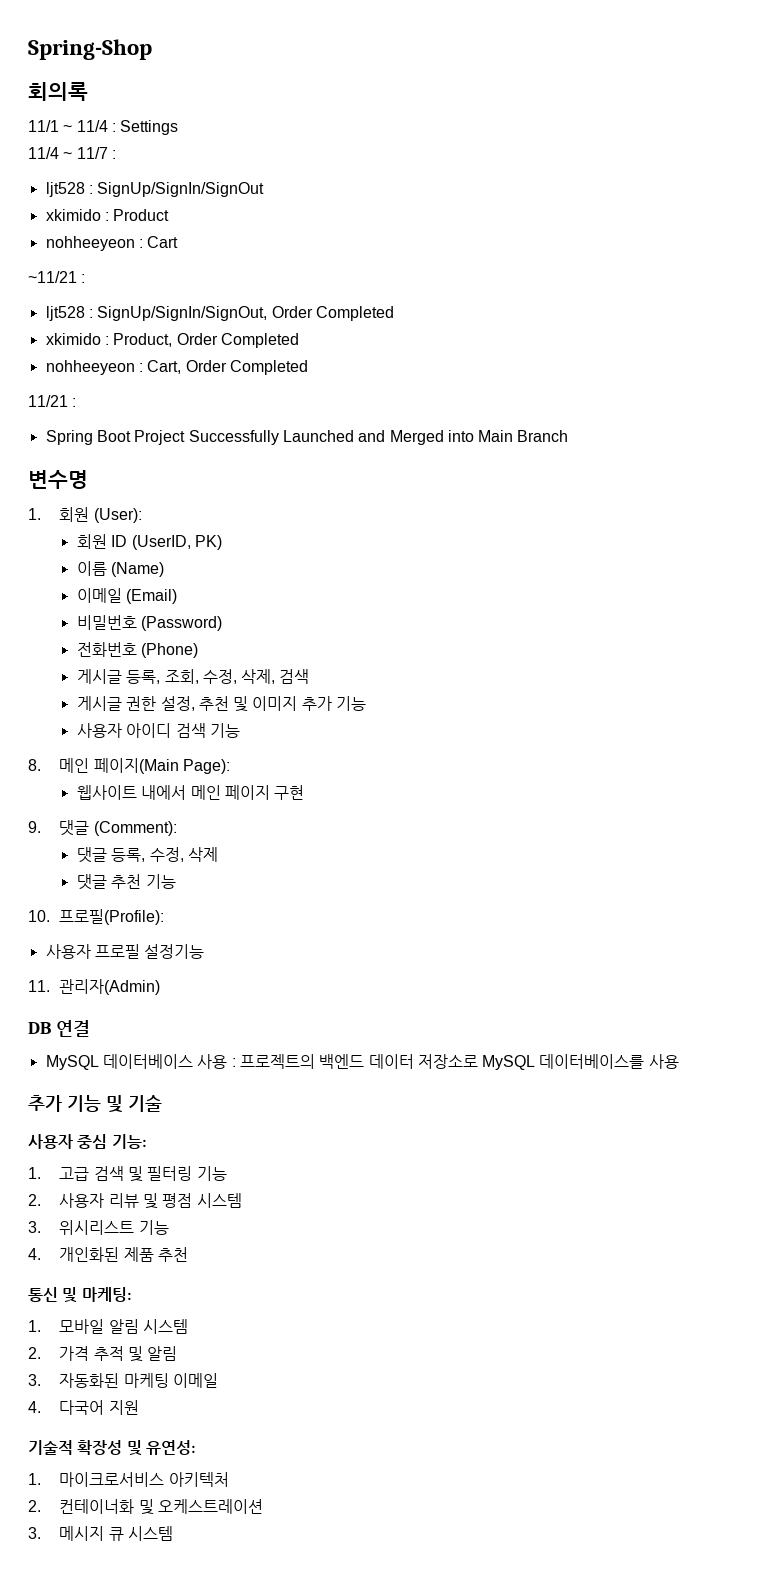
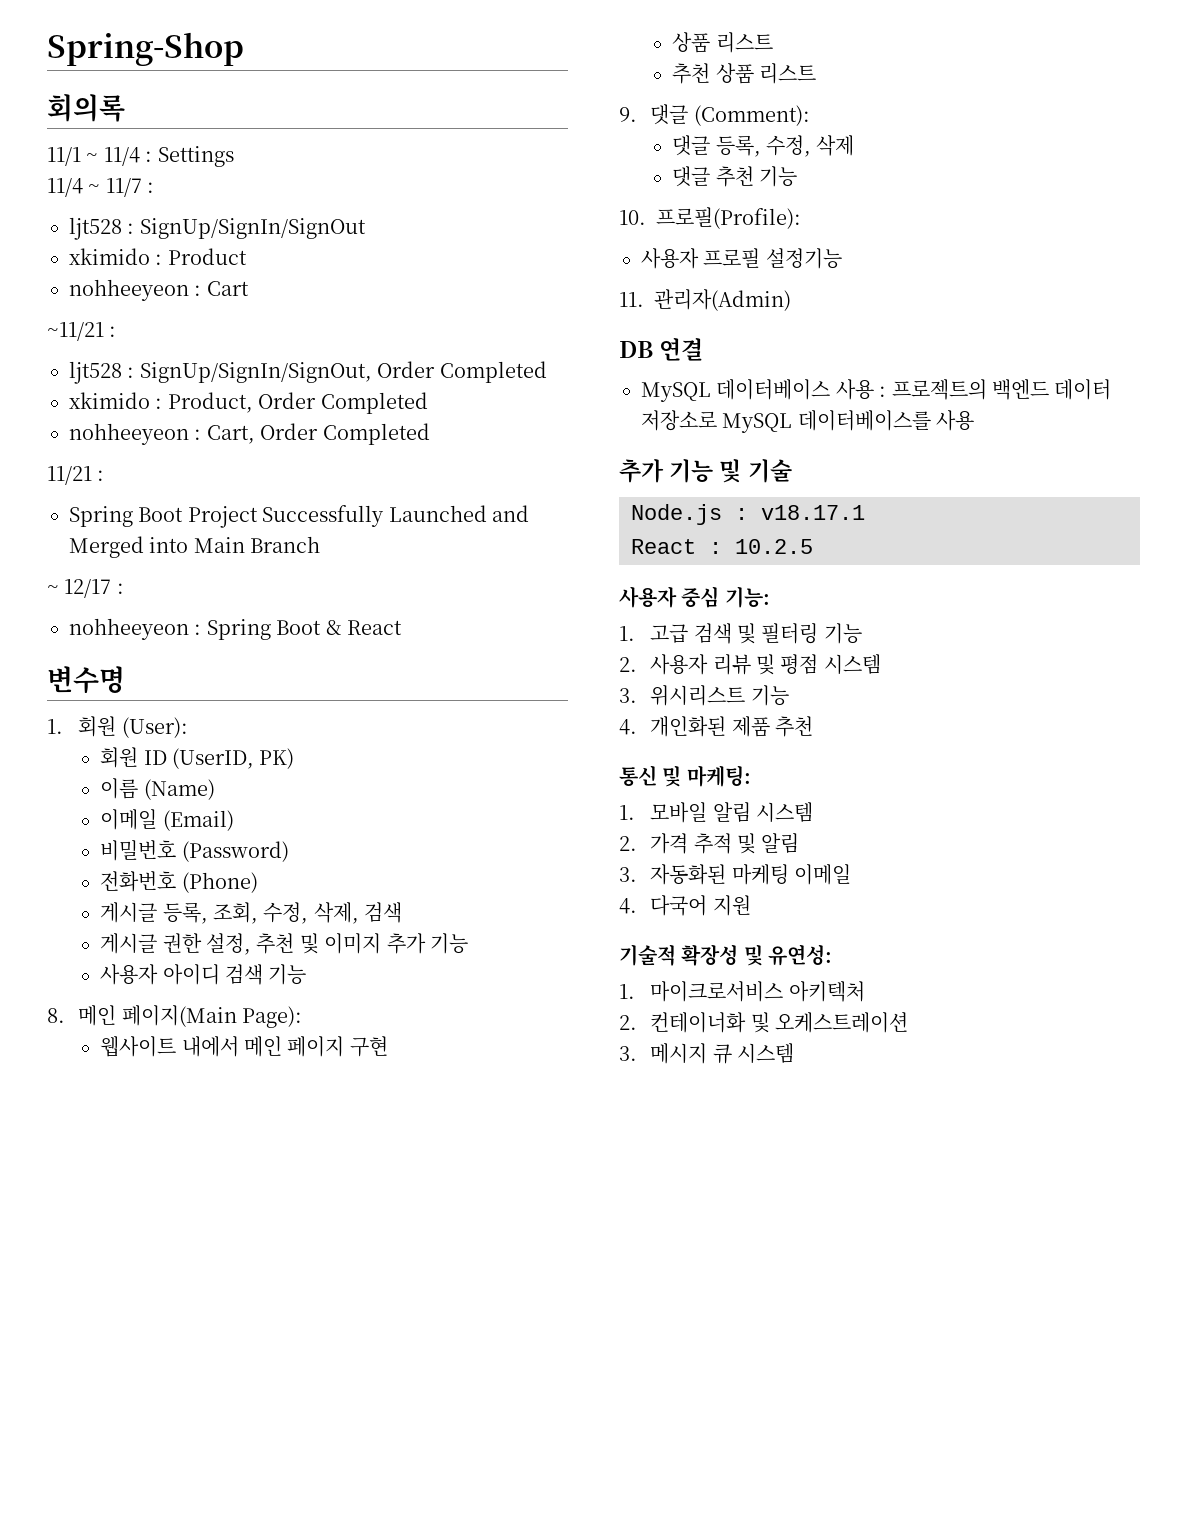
+ ~ 12/17 :
+ nohheeyeon : Spring Boot & React
  웹사이트 내에서 메인 페이지 구현
+ 상품 리스트
+ 추천 상품 리스트
+ Node.js : v18.17.1
+ React : 10.2.5

